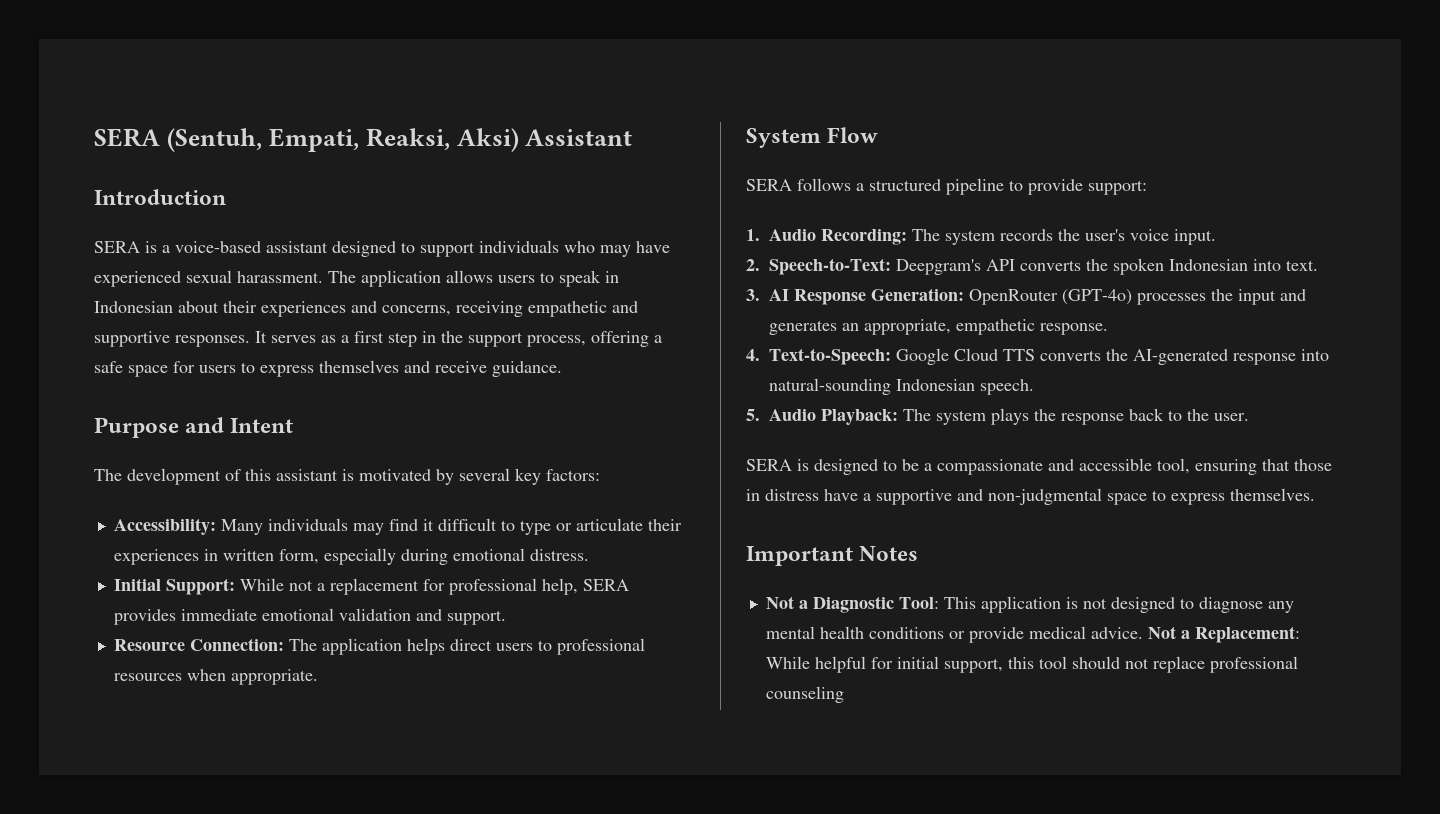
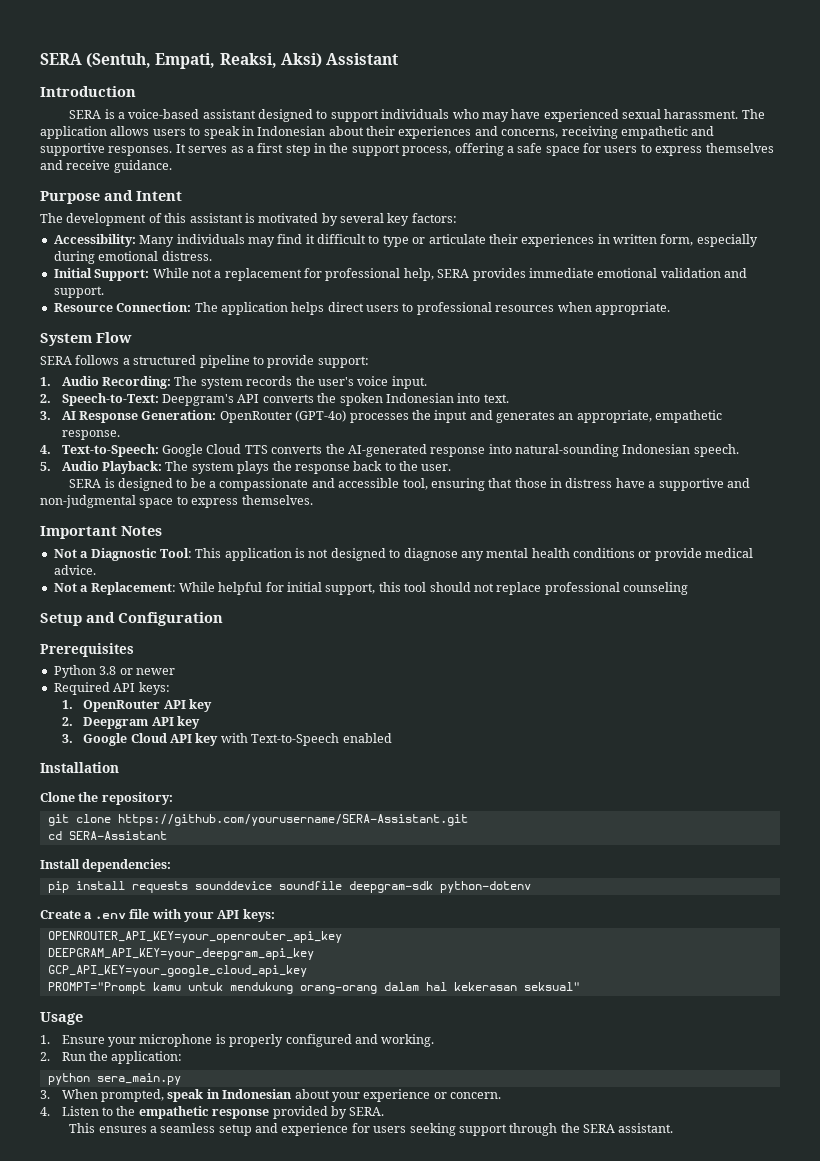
- Not a Diagnostic Tool: This application is not designed to diagnose any mental health conditions or provide medical advice. Not a Replacement: While helpful for initial support, this tool should not replace professional counseling
+ Not a Diagnostic Tool: This application is not designed to diagnose any mental health conditions or provide medical advice.
+ Not a Replacement: While helpful for initial support, this tool should not replace professional counseling
+ Setup and Configuration
+ Prerequisites
+ Python 3.8 or newer
+ Required API keys:
+ 1. OpenRouter API key
+ 2. Deepgram API key
+ 3. Google Cloud API key with Text-to-Speech enabled
+ Installation
+ Clone the repository:
+ git clone https://github.com/yourusername/SERA-Assistant.git
+ cd SERA-Assistant
+ Install dependencies:
+ pip install requests sounddevice soundfile deepgram-sdk python-dotenv
+ Create a .env file with your API keys:
+ OPENROUTER_API_KEY=your_openrouter_api_key
+ DEEPGRAM_API_KEY=your_deepgram_api_key
+ GCP_API_KEY=your_google_cloud_api_key
+ PROMPT="Prompt kamu untuk mendukung orang-orang dalam hal kekerasan seksual"
+ Usage
+ 1. Ensure your microphone is properly configured and working.
+ 2. Run the application:
+ python sera_main.py
+ 3. When prompted, speak in Indonesian about your experience or concern.
+ 4. Listen to the empathetic response provided by SERA.
+ This ensures a seamless setup and experience for users seeking support through the SERA assistant.

